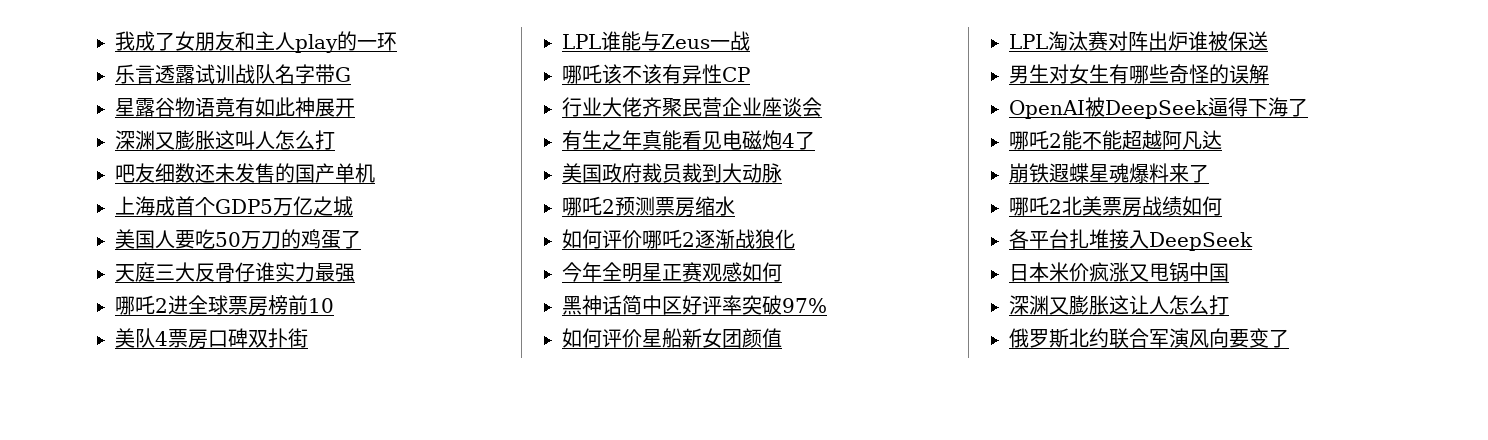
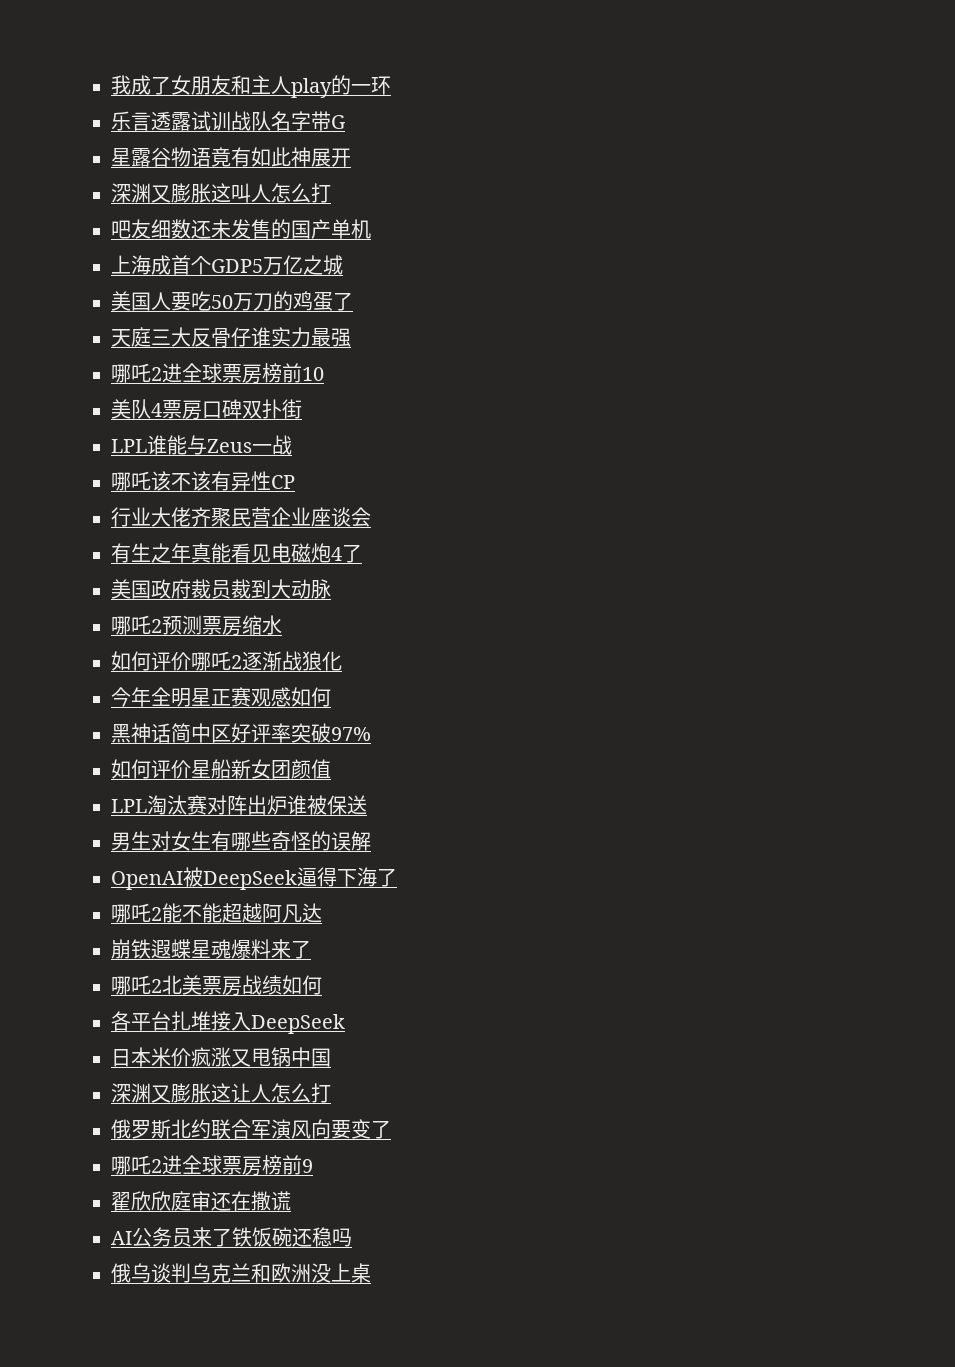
+ 哪吒2进全球票房榜前9
+ 翟欣欣庭审还在撒谎
+ AI公务员来了铁饭碗还稳吗
+ 俄乌谈判乌克兰和欧洲没上桌

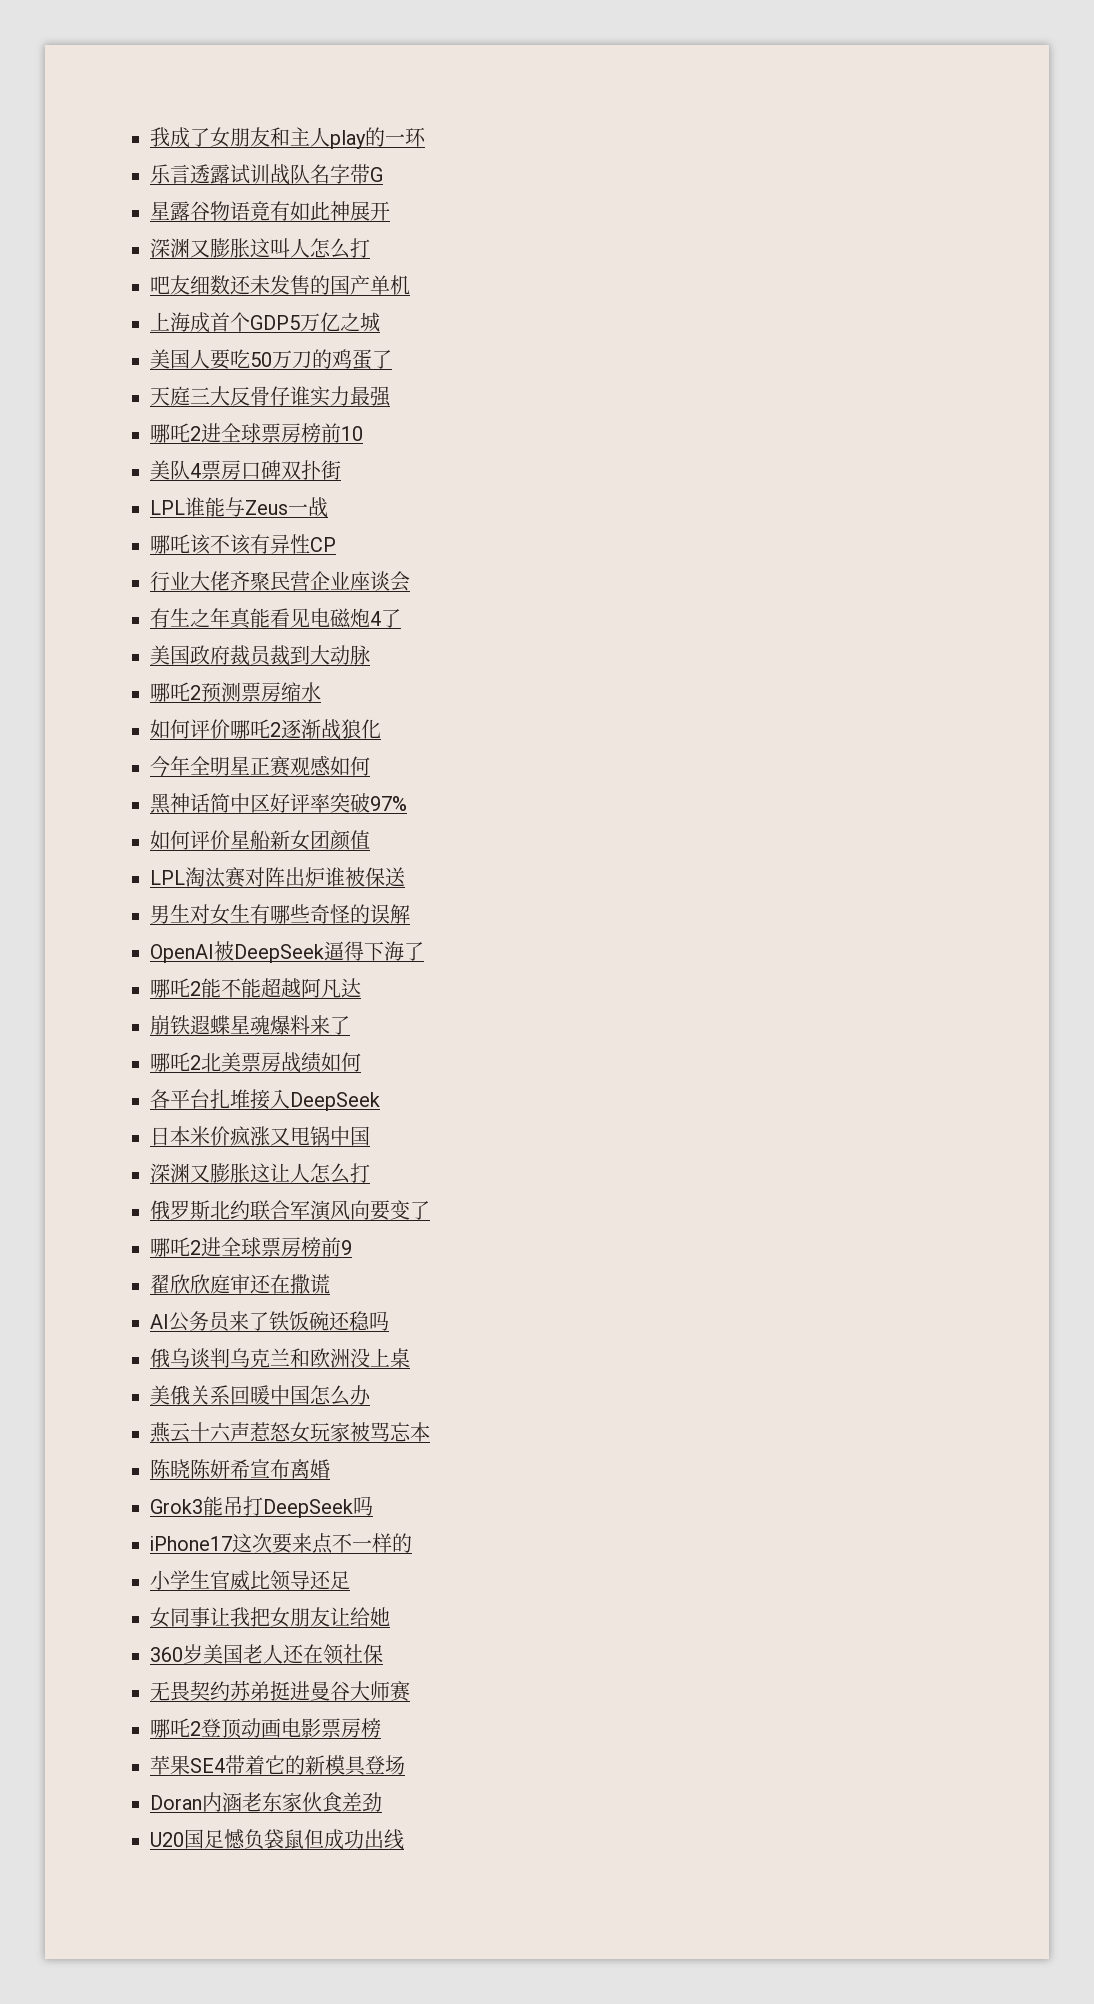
+ 美俄关系回暖中国怎么办
+ 燕云十六声惹怒女玩家被骂忘本
+ 陈晓陈妍希宣布离婚
+ Grok3能吊打DeepSeek吗
+ iPhone17这次要来点不一样的
+ 小学生官威比领导还足
+ 女同事让我把女朋友让给她
+ 360岁美国老人还在领社保
+ 无畏契约苏弟挺进曼谷大师赛
+ 哪吒2登顶动画电影票房榜
+ 苹果SE4带着它的新模具登场
+ Doran内涵老东家伙食差劲
+ U20国足憾负袋鼠但成功出线

